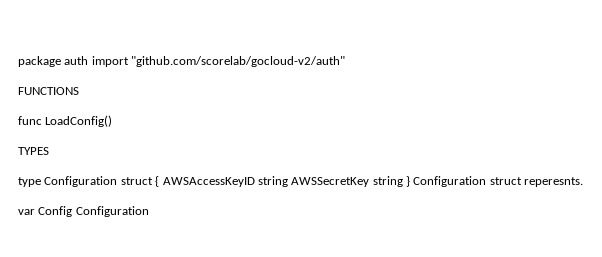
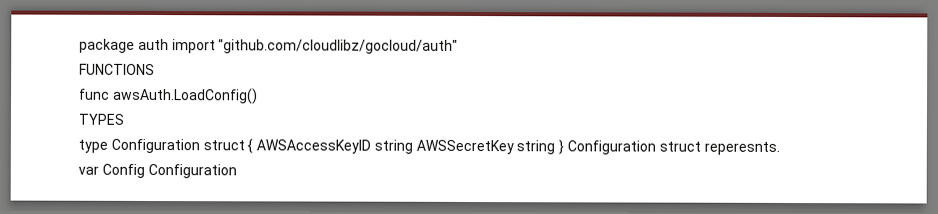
- package auth import "github.com/scorelab/gocloud-v2/auth"
+ package auth import "github.com/cloudlibz/gocloud/auth"
- func LoadConfig()
+ func awsAuth.LoadConfig()

